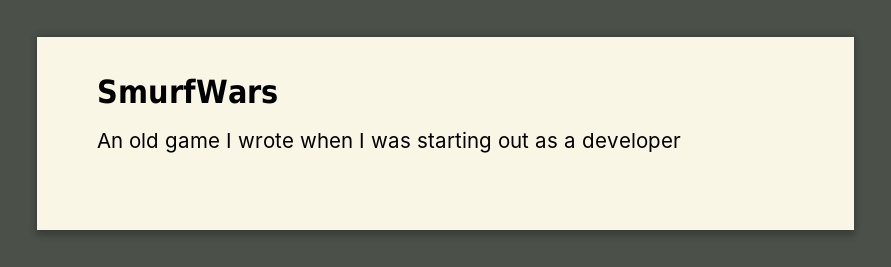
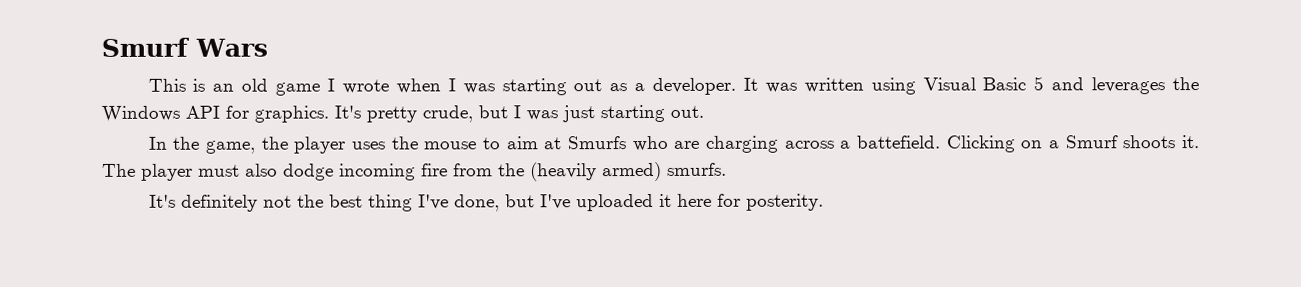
- SmurfWars
- An old game I wrote when I was starting out as a developer
+ Smurf Wars
+ This is an old game I wrote when I was starting out as a developer. It was written using Visual Basic 5 and leverages the Windows API for graphics. It's pretty crude, but I was just starting out.
+ In the game, the player uses the mouse to aim at Smurfs who are charging across a battefield. Clicking on a Smurf shoots it. The player must also dodge incoming fire from the (heavily armed) smurfs.
+ It's definitely not the best thing I've done, but I've uploaded it here for posterity.

